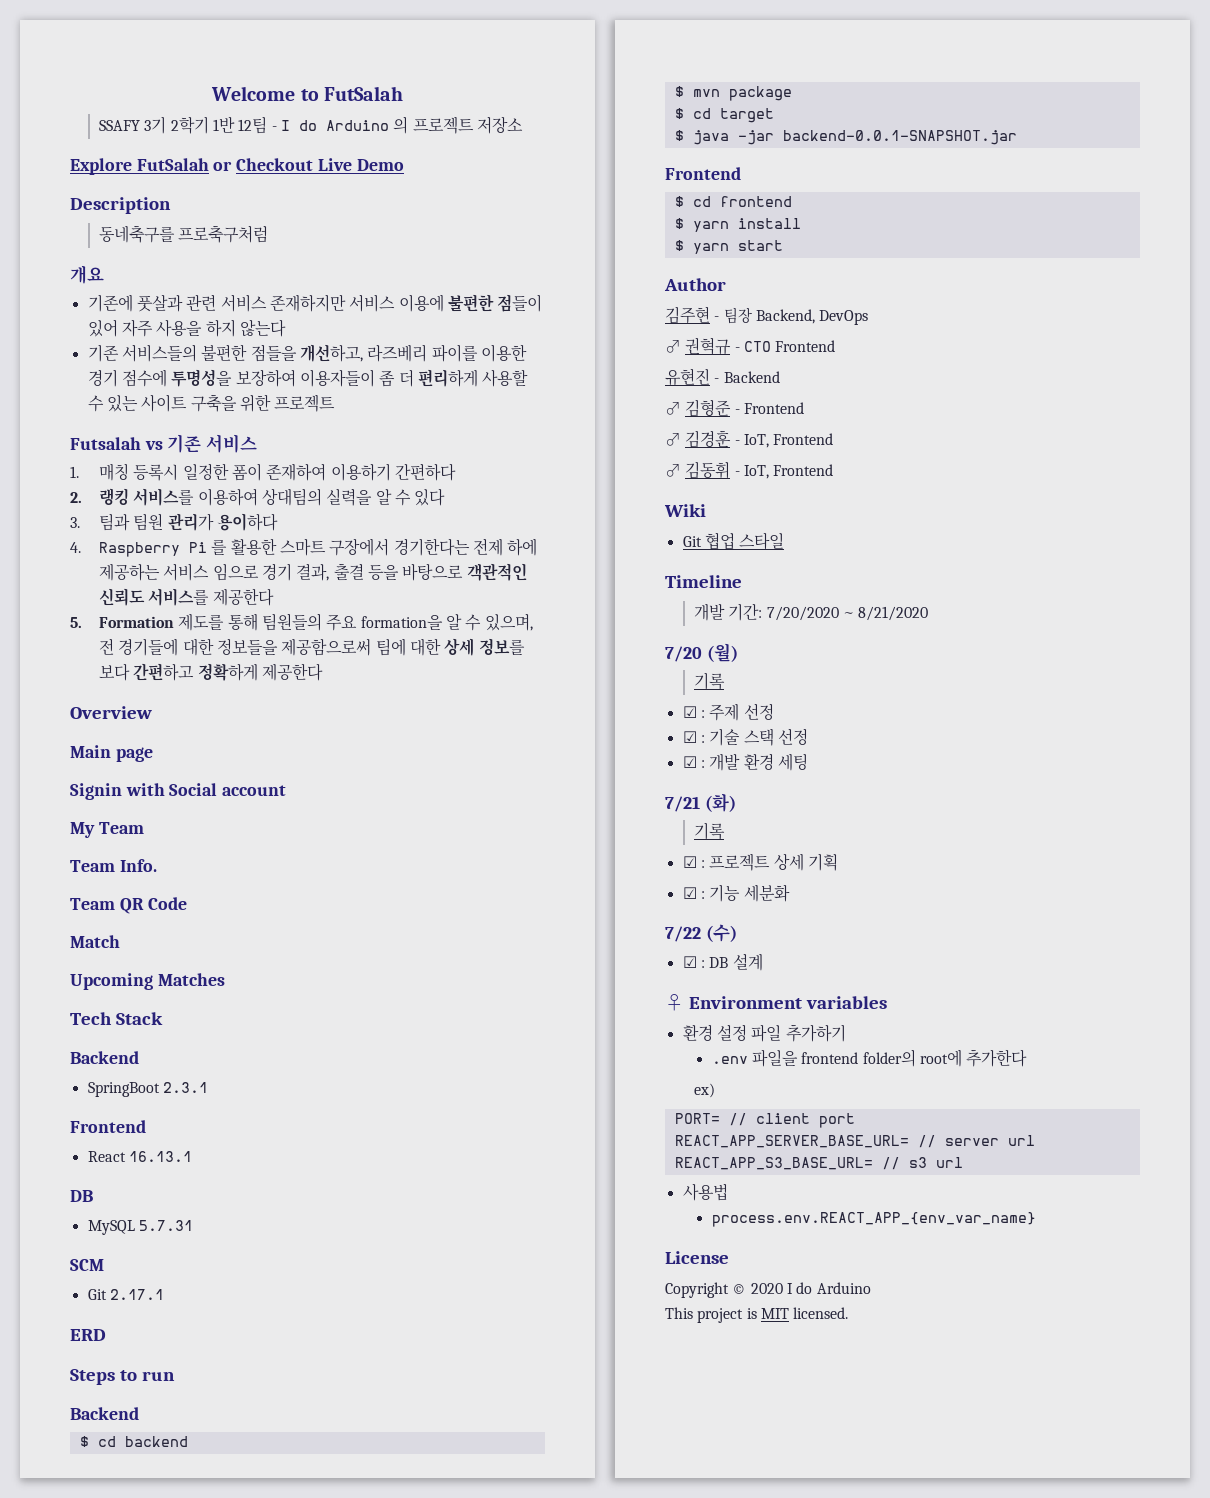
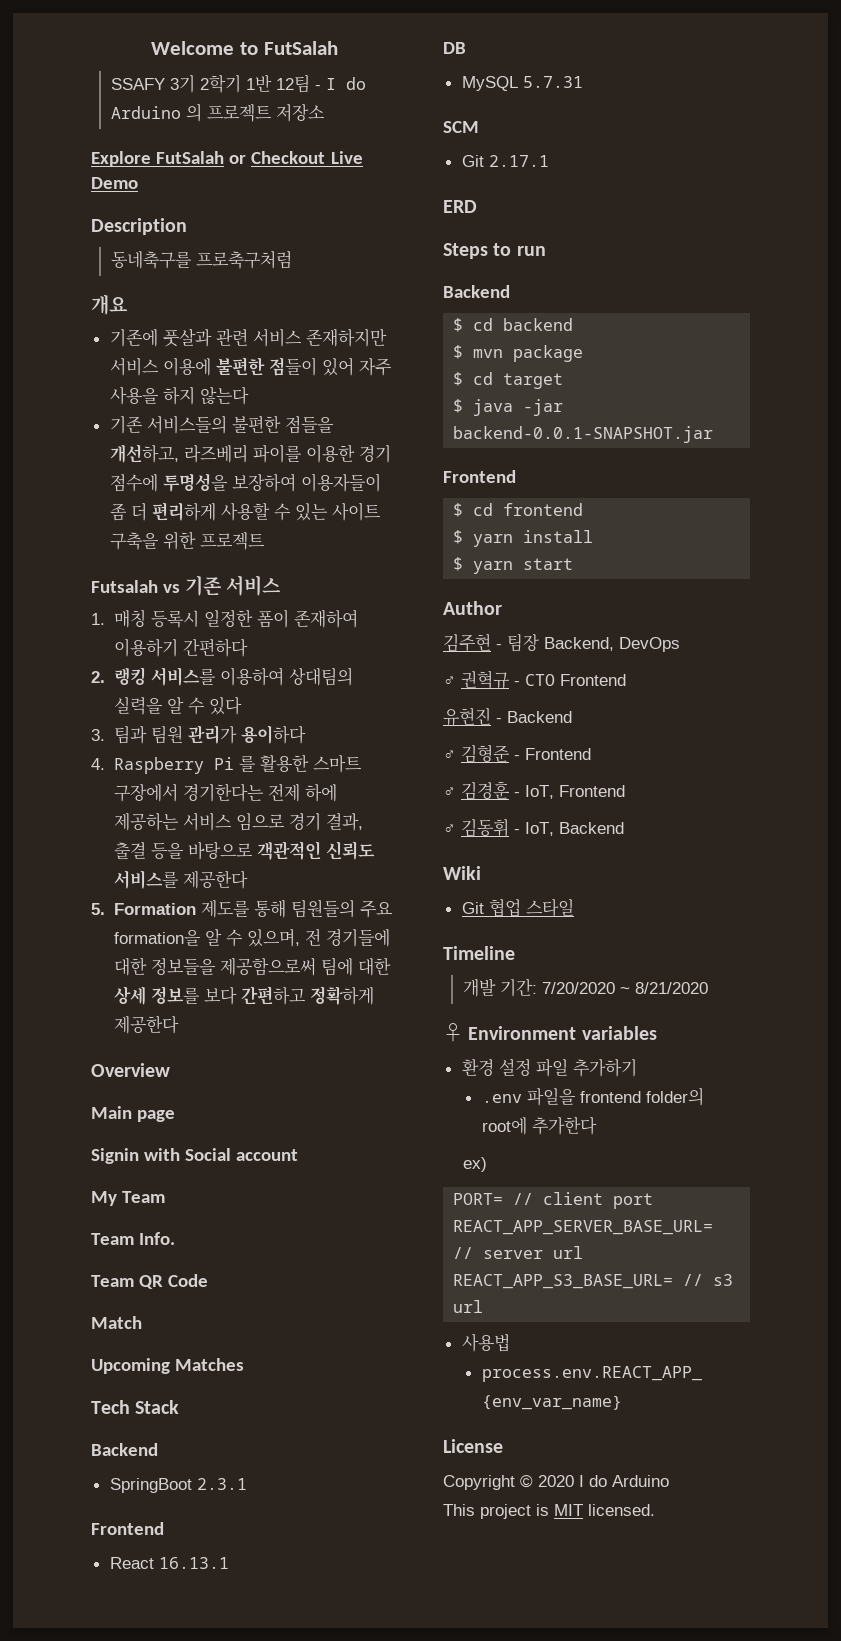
- ♂ 김동휘 - IoT, Frontend
+ ♂ 김동휘 - IoT, Backend
- 7/20 (월)
- 기록
- ☑ : 주제 선정
- ☑ : 기술 스택 선정
- ☑ : 개발 환경 세팅
- 7/21 (화)
- 기록
- ☑ : 프로젝트 상세 기획
- ☑ : 기능 세분화
- 7/22 (수)
- ☑ : DB 설계

